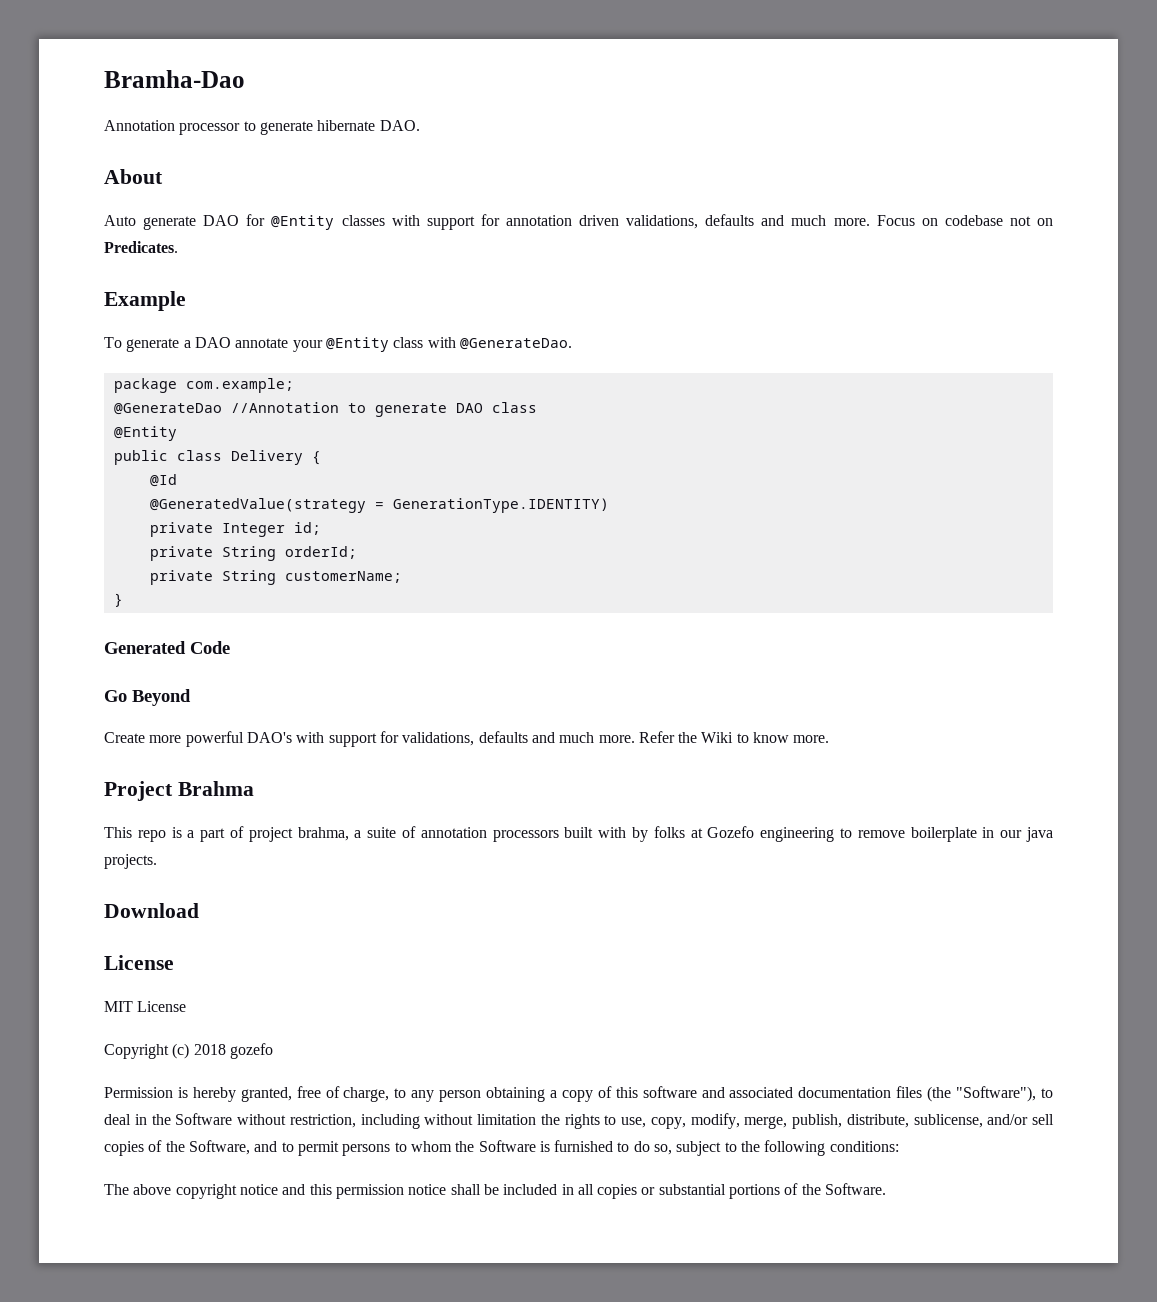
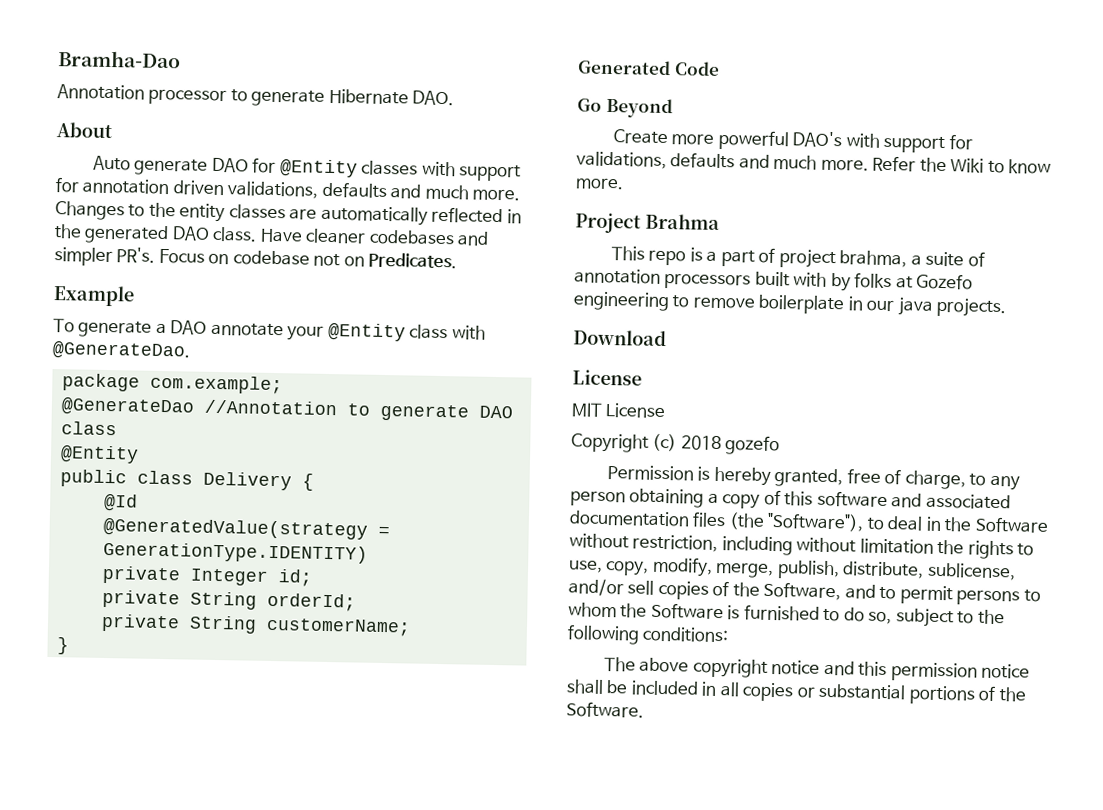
- Annotation processor to generate hibernate DAO.
+ Annotation processor to generate Hibernate DAO.
+ Changes to the entity classes are automatically reflected in the generated DAO class. Have cleaner codebases and simpler PR's.

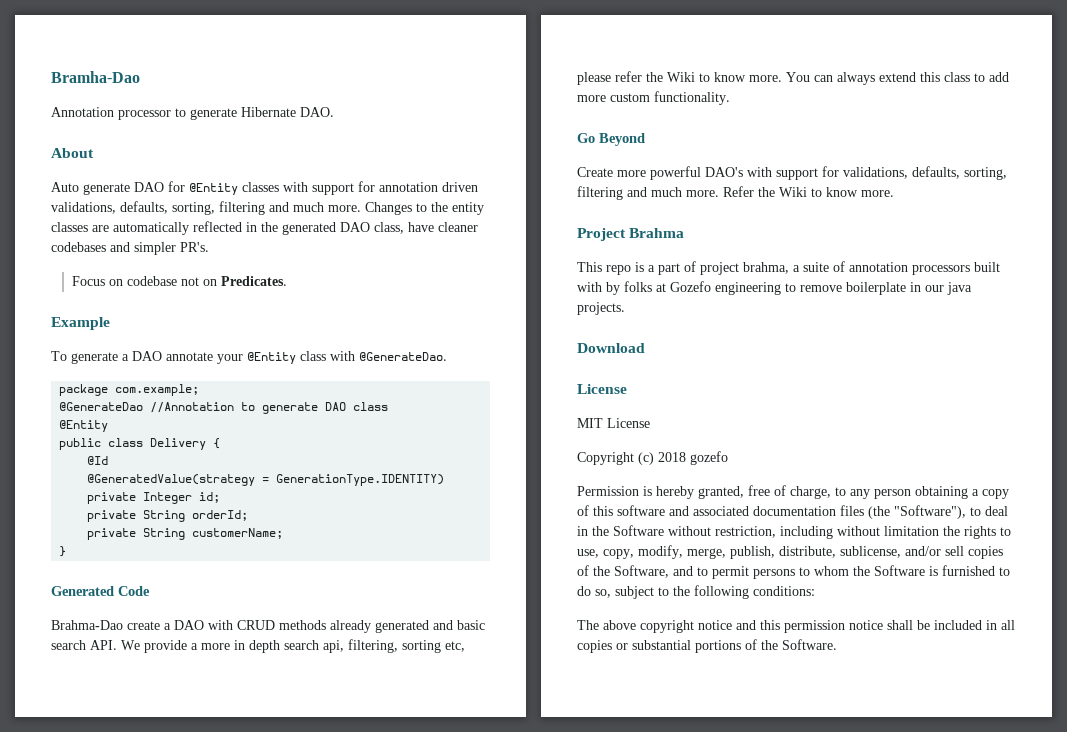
- Auto generate DAO for @Entity classes with support for annotation driven validations, defaults and much more.
+ Auto generate DAO for @Entity classes with support for annotation driven validations, defaults, sorting, filtering and much more.
- Changes to the entity classes are automatically reflected in the generated DAO class. Have cleaner codebases and simpler PR's. Focus on codebase not on Predicates.
+ Changes to the entity classes are automatically reflected in the generated DAO class, have cleaner codebases and simpler PR's.
+ Focus on codebase not on Predicates.
+ Brahma-Dao create a DAO with CRUD methods already generated and basic search API. We provide a more in depth search api, filtering, sorting etc, please refer the Wiki to know more. You can always extend this class to add more custom functionality.
- Create more powerful DAO's with support for validations, defaults and much more.
+ Create more powerful DAO's with support for validations, defaults, sorting, filtering and much more.

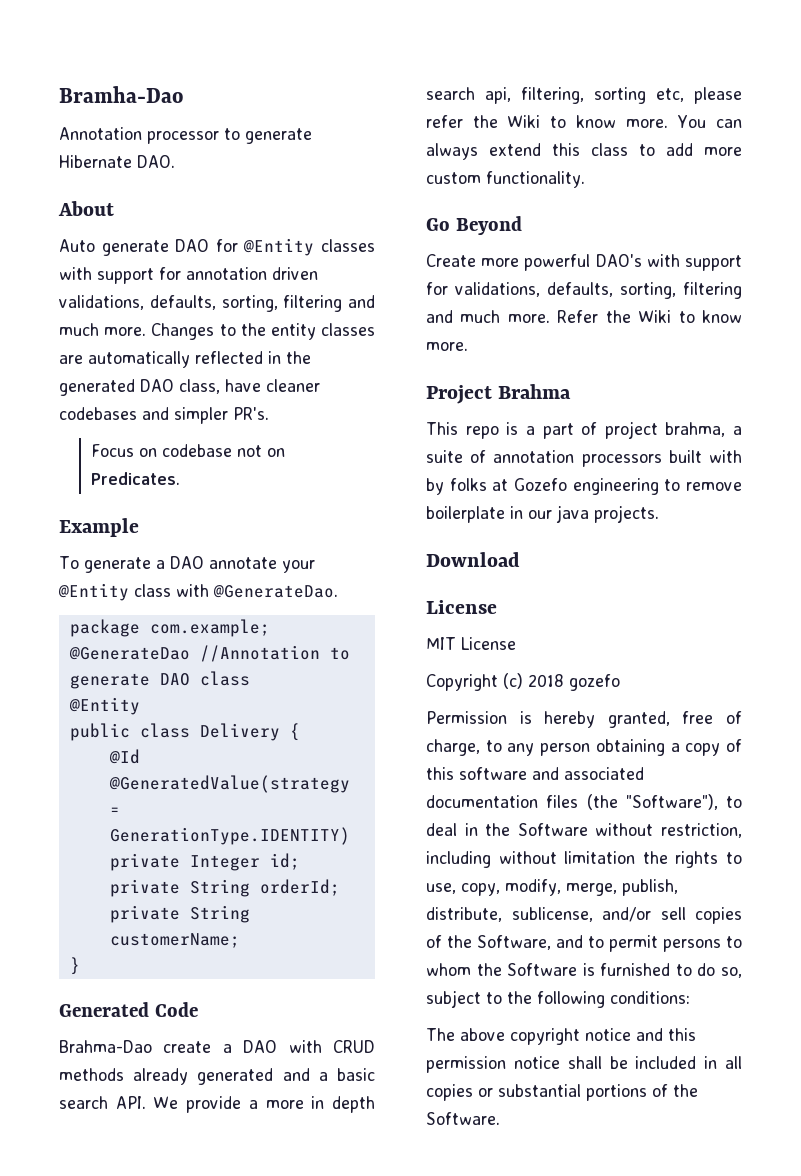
- Brahma-Dao create a DAO with CRUD methods already generated and basic search API. We provide a more in depth search api, filtering, sorting etc, please refer the Wiki to know more.
+ Brahma-Dao create a DAO with CRUD methods already generated and a basic search API. We provide a more in depth search api, filtering, sorting etc, please refer the Wiki to know more.

